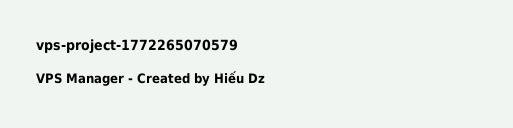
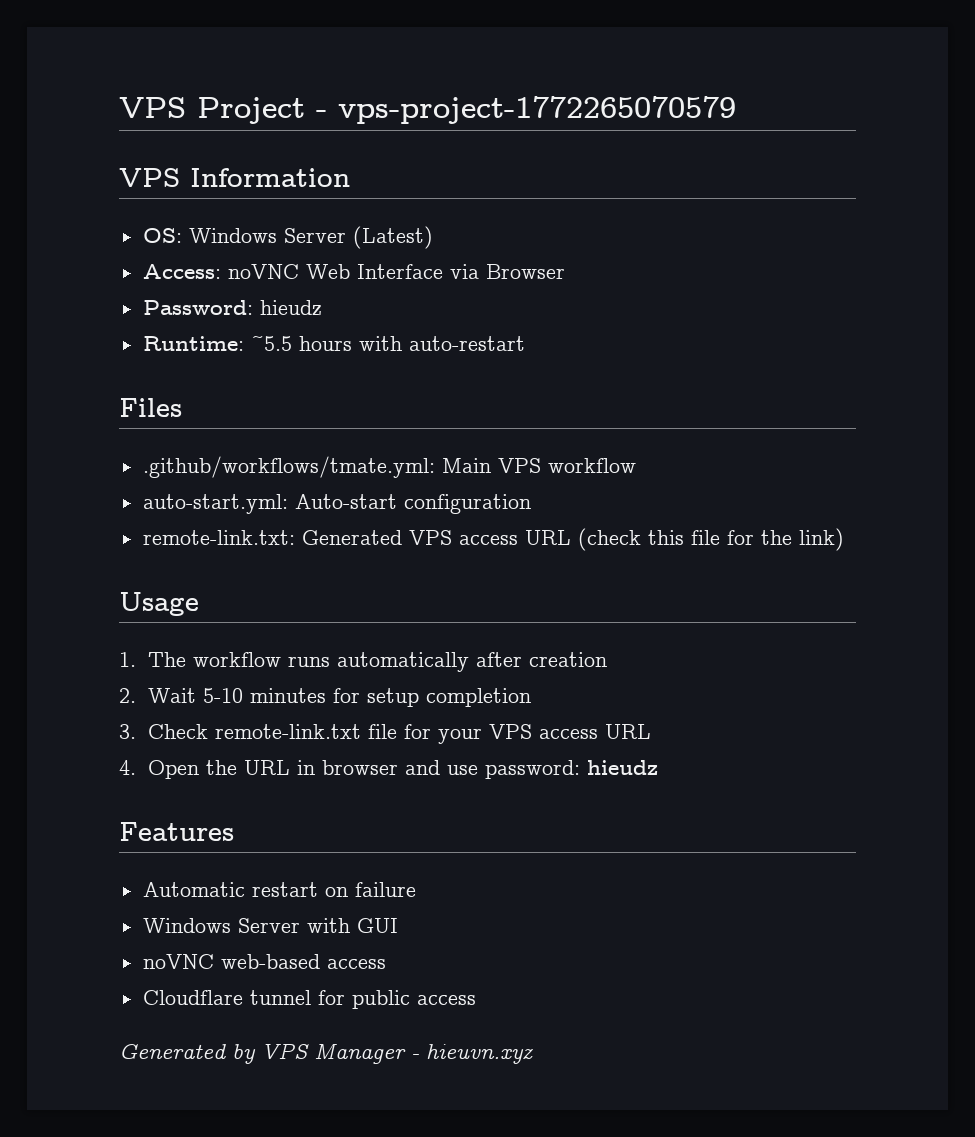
- vps-project-1772265070579
+ VPS Project - vps-project-1772265070579
- VPS Manager - Created by Hiếu Dz
+ VPS Information
+ OS: Windows Server (Latest)
+ Access: noVNC Web Interface via Browser
+ Password: hieudz
+ Runtime: ~5.5 hours with auto-restart
+ Files
+ .github/workflows/tmate.yml: Main VPS workflow
+ auto-start.yml: Auto-start configuration
+ remote-link.txt: Generated VPS access URL (check this file for the link)
+ Usage
+ 1. The workflow runs automatically after creation
+ 2. Wait 5-10 minutes for setup completion
+ 3. Check remote-link.txt file for your VPS access URL
+ 4. Open the URL in browser and use password: hieudz
+ Features
+ Automatic restart on failure
+ Windows Server with GUI
+ noVNC web-based access
+ Cloudflare tunnel for public access
+ Generated by VPS Manager - hieuvn.xyz

